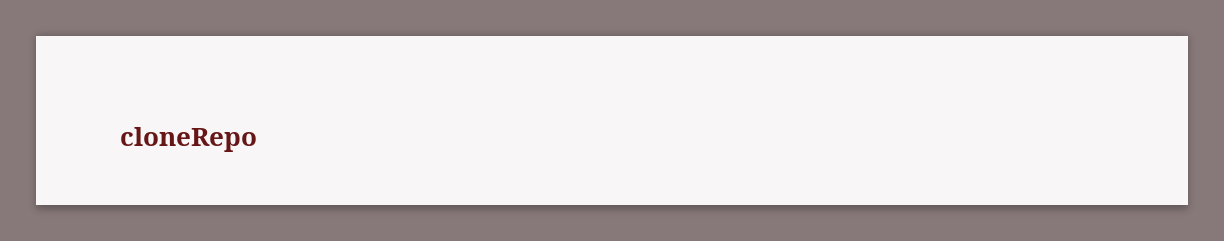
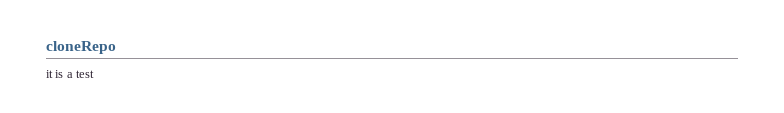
+ it is a test

